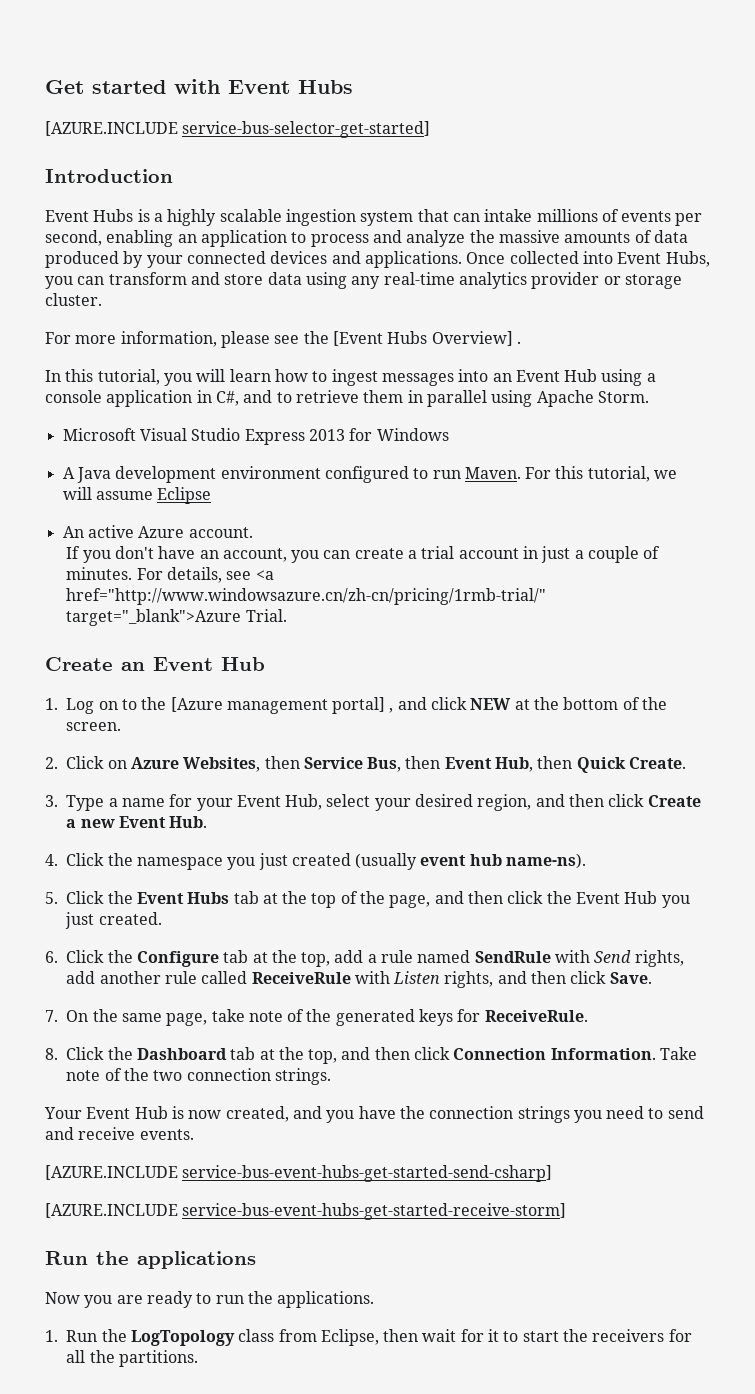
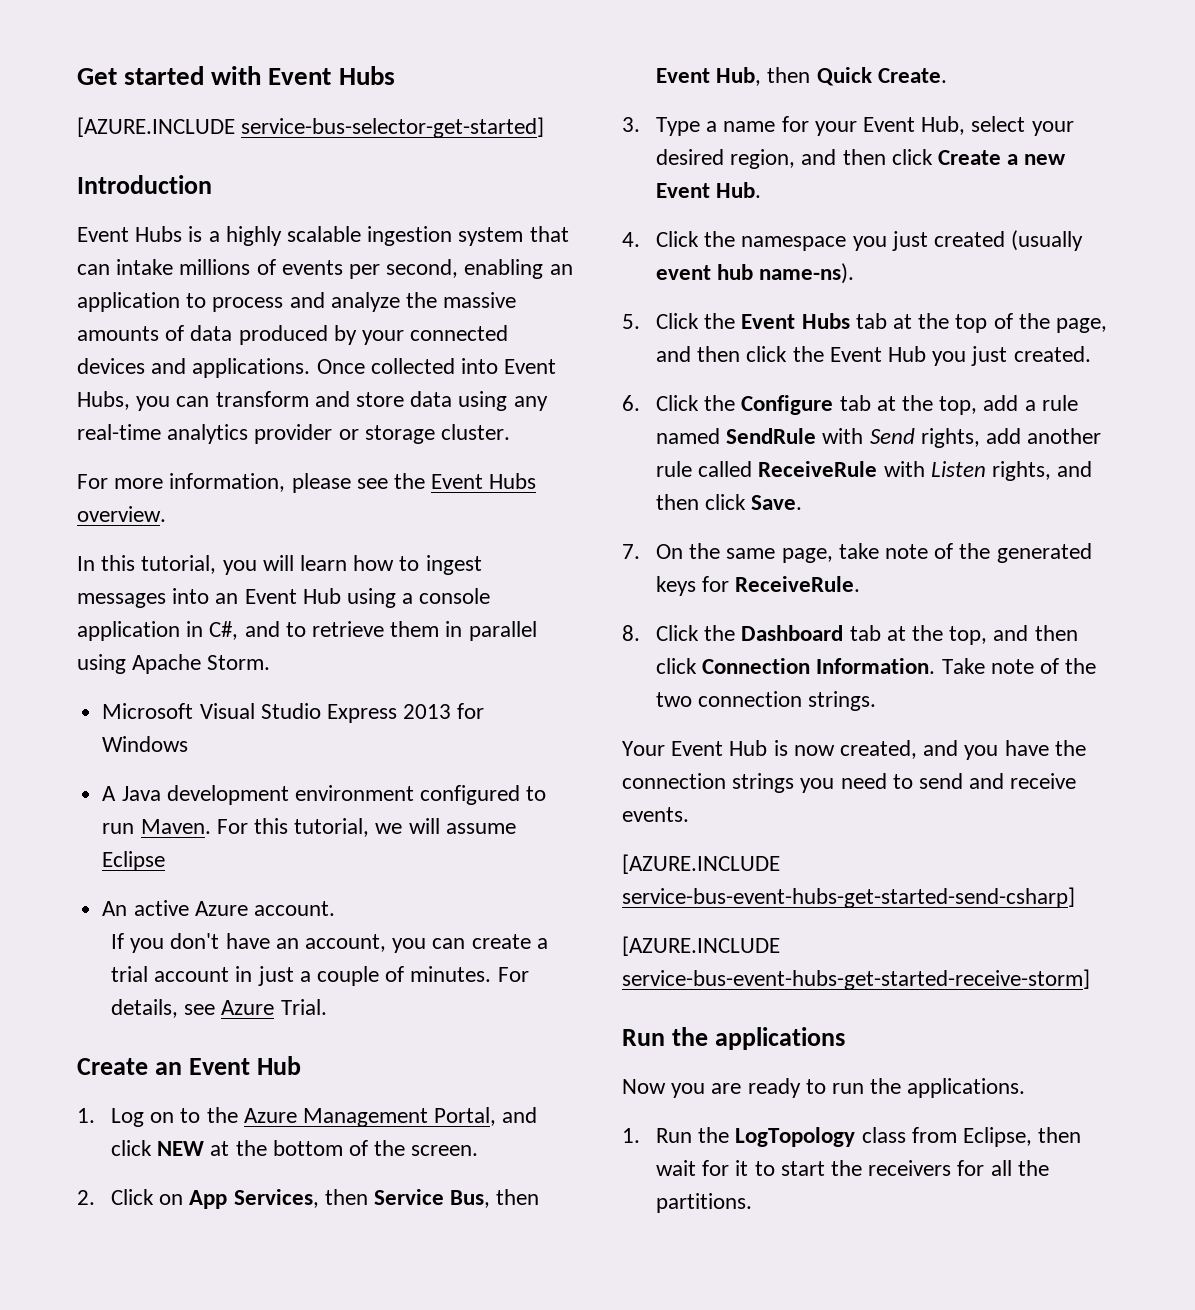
- For more information, please see the [Event Hubs Overview] .
+ For more information, please see the Event Hubs overview.
- For details, see <a href="http://www.windowsazure.cn/zh-cn/pricing/1rmb-trial/" target="_blank">Azure Trial.
+ For details, see Azure Trial.
- 1. Log on to the [Azure management portal] , and click NEW at the bottom of the screen.
+ 1. Log on to the Azure Management Portal, and click NEW at the bottom of the screen.
- 2. Click on Azure Websites, then Service Bus, then Event Hub, then Quick Create.
+ 2. Click on App Services, then Service Bus, then Event Hub, then Quick Create.

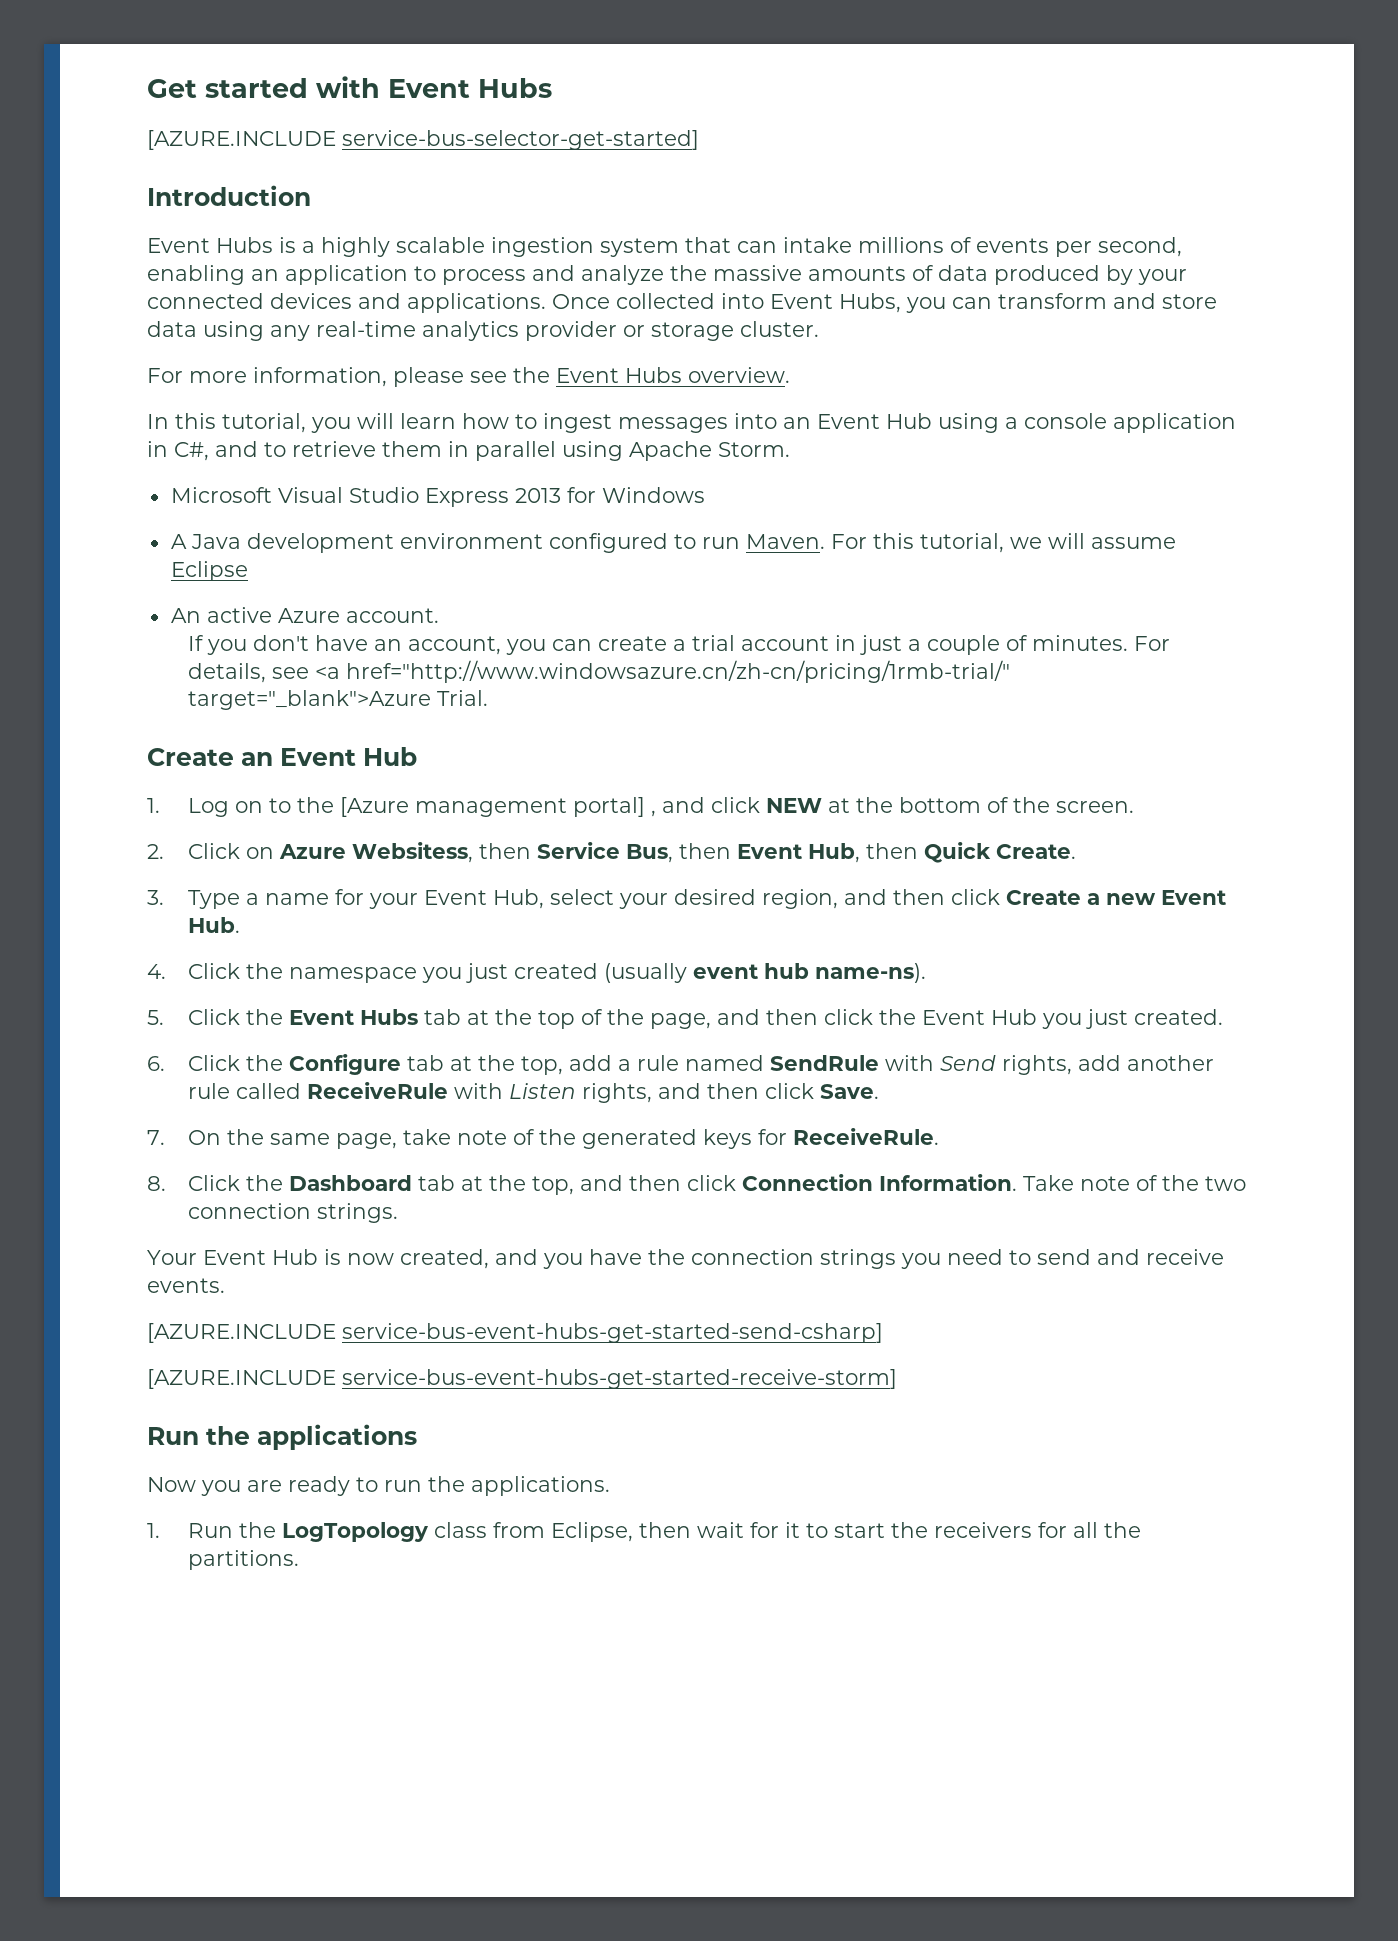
- For details, see Azure Trial.
+ For details, see <a href="http://www.windowsazure.cn/zh-cn/pricing/1rmb-trial/" target="_blank">Azure Trial.
- 1. Log on to the Azure Management Portal, and click NEW at the bottom of the screen.
+ 1. Log on to the [Azure management portal] , and click NEW at the bottom of the screen.
- 2. Click on App Services, then Service Bus, then Event Hub, then Quick Create.
+ 2. Click on Azure Websitess, then Service Bus, then Event Hub, then Quick Create.

